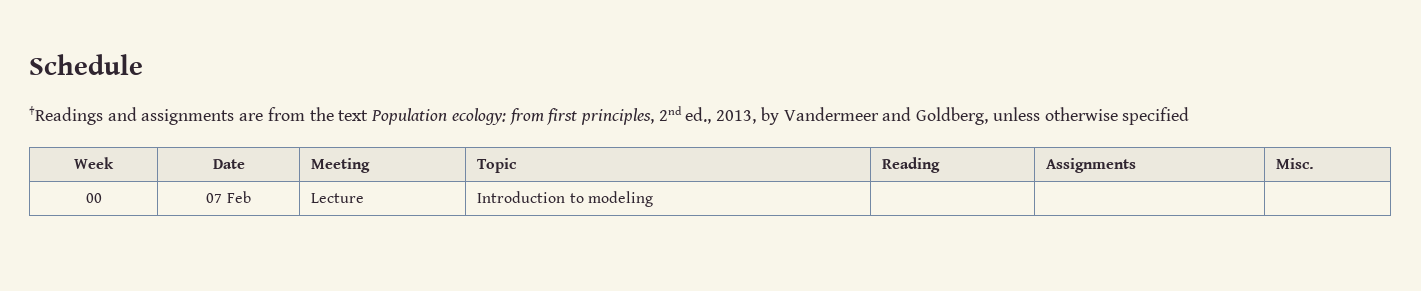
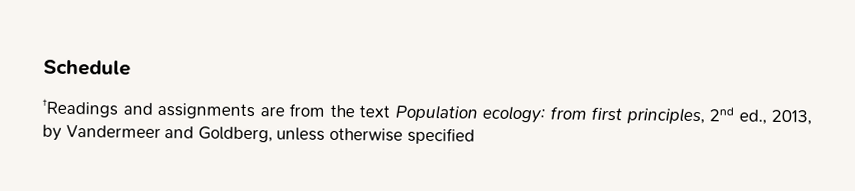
- Week | Date | Meeting | Topic | Reading | Assignments | Misc.
- 00 | 07 Feb | Lecture | Introduction to modeling | | |

